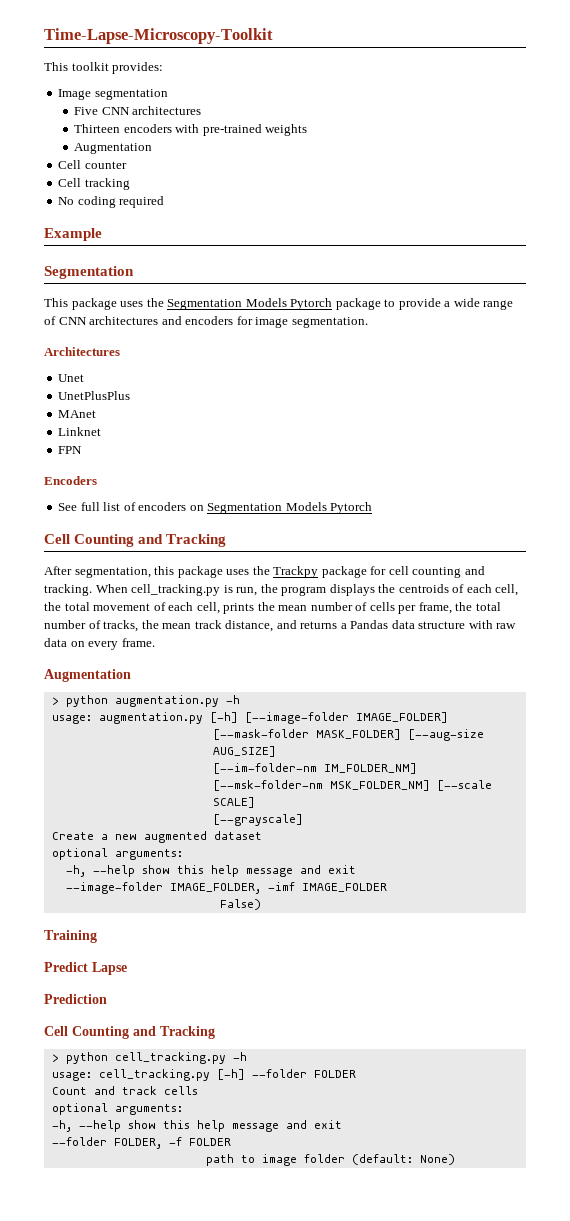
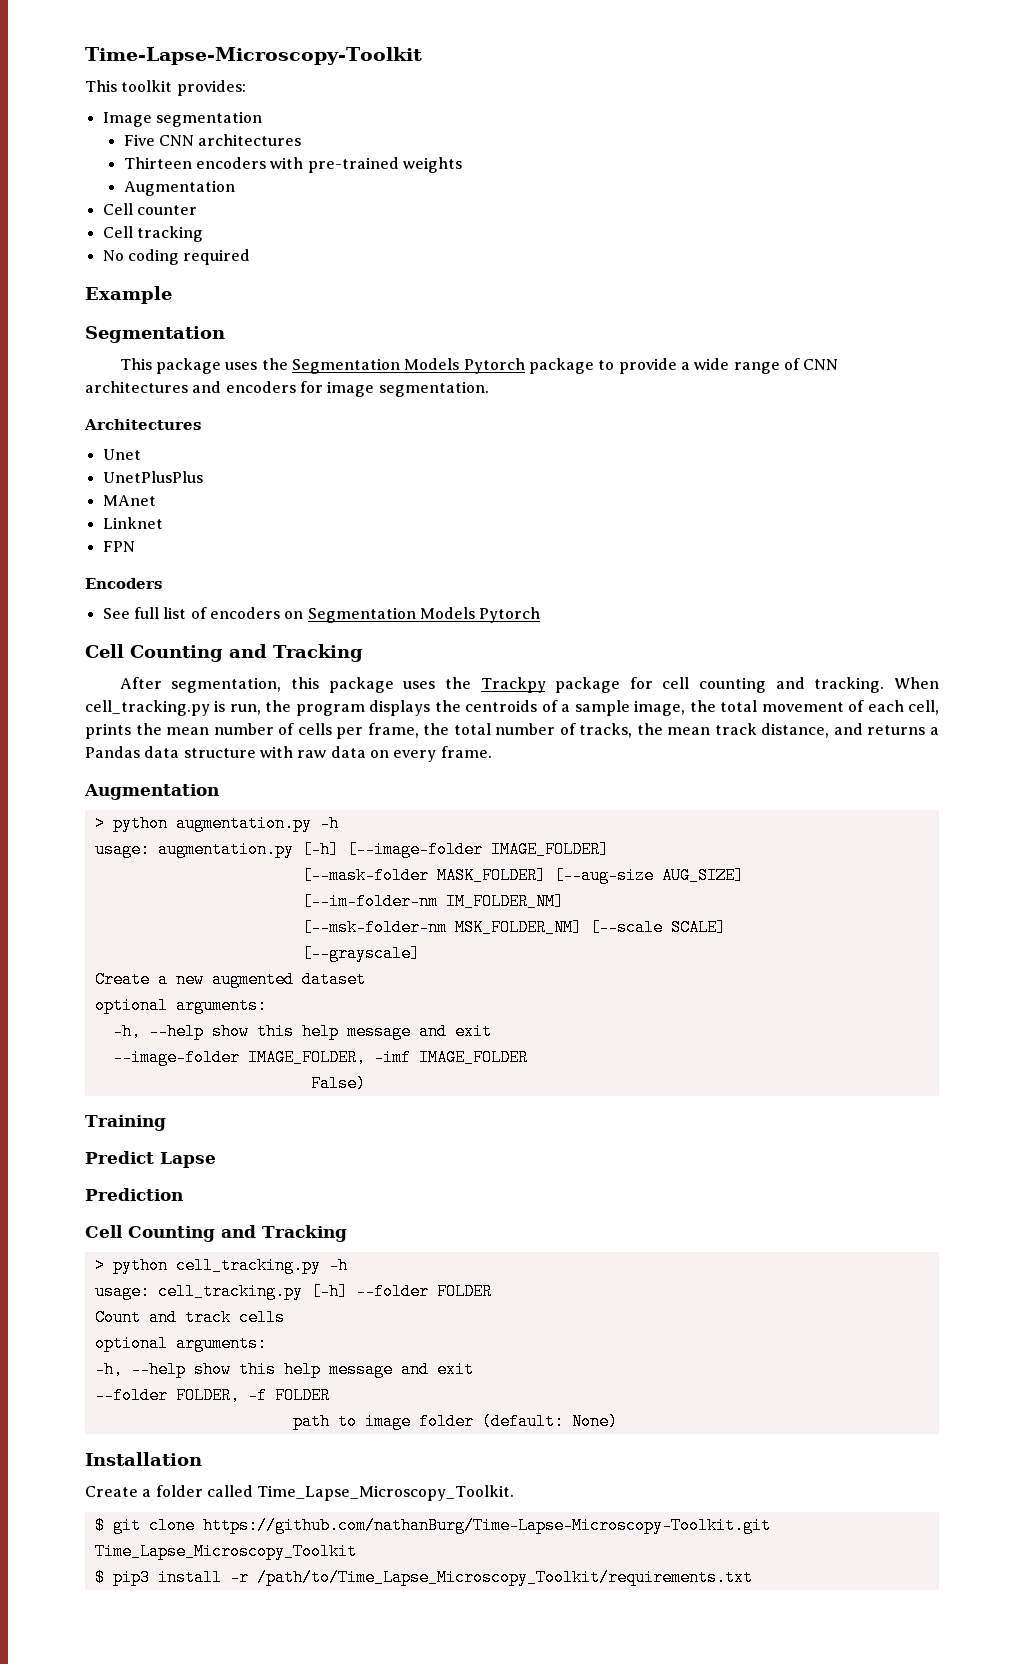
- When cell_tracking.py is run, the program displays the centroids of each cell, the total movement of each cell, prints the mean number of cells per frame, the total number of tracks, the mean track distance, and returns a Pandas data structure with raw data on every frame.
+ When cell_tracking.py is run, the program displays the centroids of a sample image, the total movement of each cell, prints the mean number of cells per frame, the total number of tracks, the mean track distance, and returns a Pandas data structure with raw data on every frame.
+ Installation
+ Create a folder called Time_Lapse_Microscopy_Toolkit.
+ $ git clone https://github.com/nathanBurg/Time-Lapse-Microscopy-Toolkit.git Time_Lapse_Microscopy_Toolkit
+ $ pip3 install -r /path/to/Time_Lapse_Microscopy_Toolkit/requirements.txt

